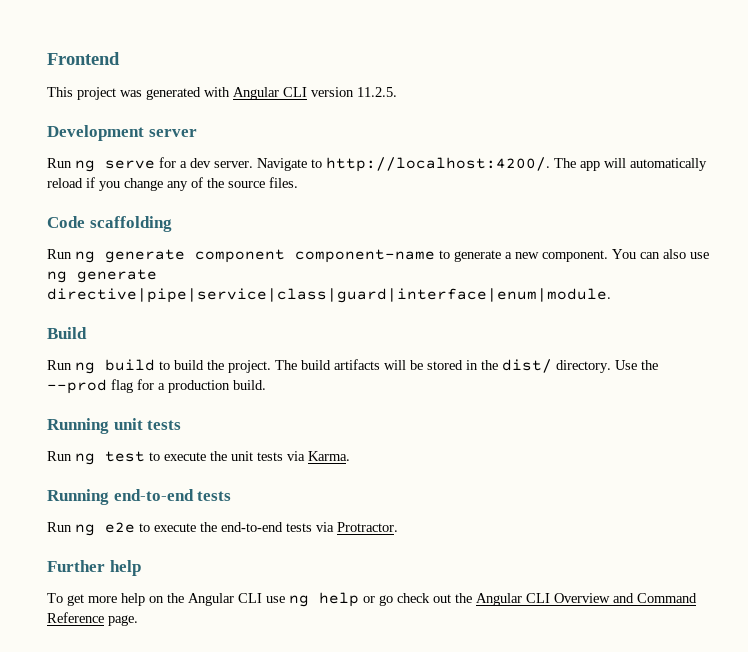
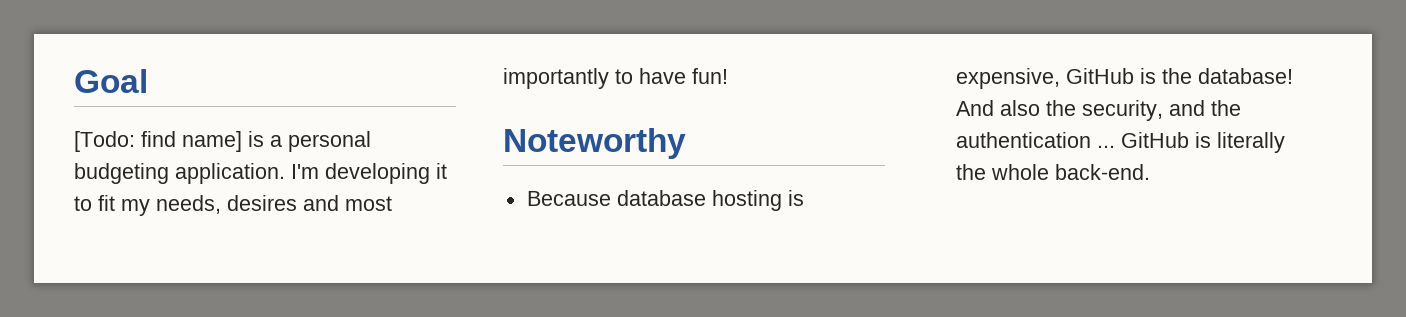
- Frontend
- This project was generated with Angular CLI version 11.2.5.
- Development server
- Run ng serve for a dev server. Navigate to http://localhost:4200/. The app will automatically reload if you change any of the source files.
- Code scaffolding
- Run ng generate component component-name to generate a new component. You can also use ng generate directive|pipe|service|class|guard|interface|enum|module.
- Build
- Run ng build to build the project. The build artifacts will be stored in the dist/ directory. Use the --prod flag for a production build.
- Running unit tests
- Run ng test to execute the unit tests via Karma.
- Running end-to-end tests
- Run ng e2e to execute the end-to-end tests via Protractor.
- Further help
- To get more help on the Angular CLI use ng help or go check out the Angular CLI Overview and Command Reference page.
+ Goal
+ [Todo: find name] is a personal budgeting application. I'm developing it to fit my needs, desires and most importantly to have fun!
+ Noteworthy
+ Because database hosting is expensive, GitHub is the database! And also the security, and the authentication ... GitHub is literally the whole back-end.

